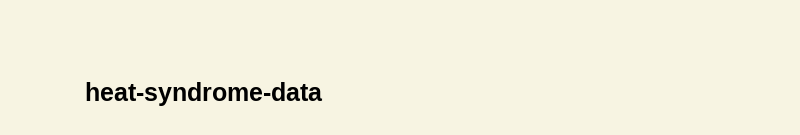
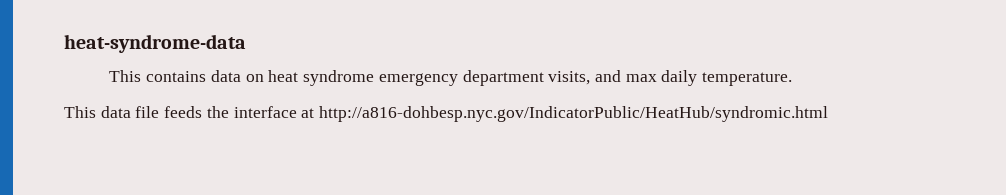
+ This contains data on heat syndrome emergency department visits, and max daily temperature.
+ This data file feeds the interface at http://a816-dohbesp.nyc.gov/IndicatorPublic/HeatHub/syndromic.html

